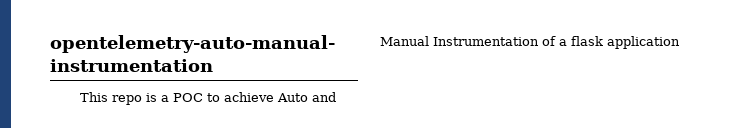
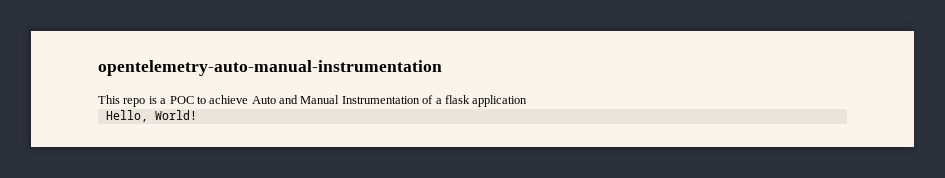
+ Hello, World!

